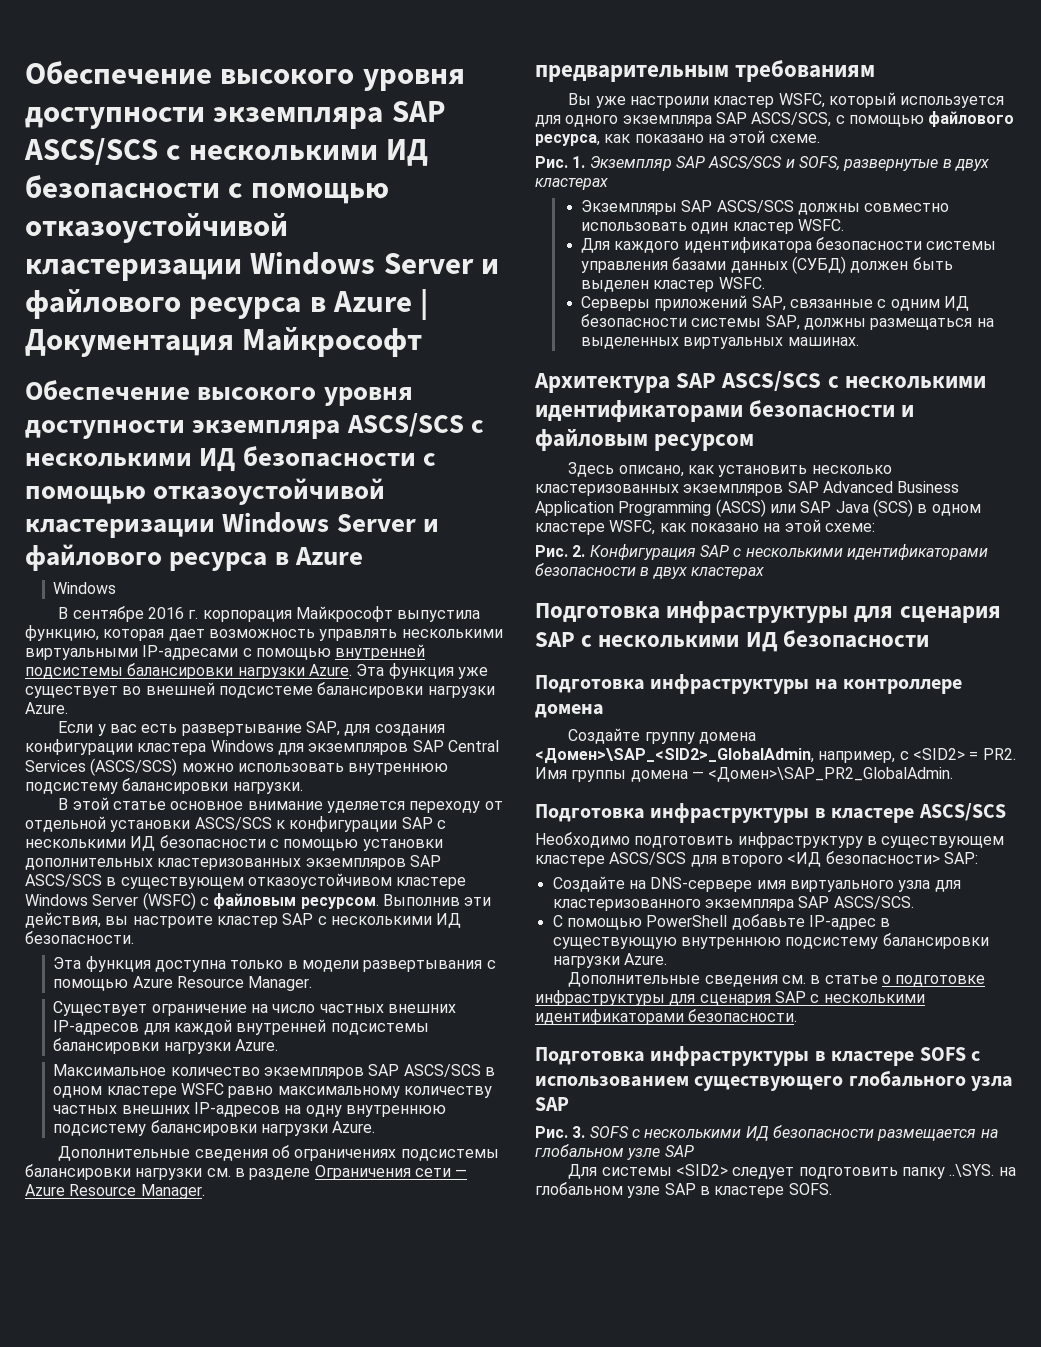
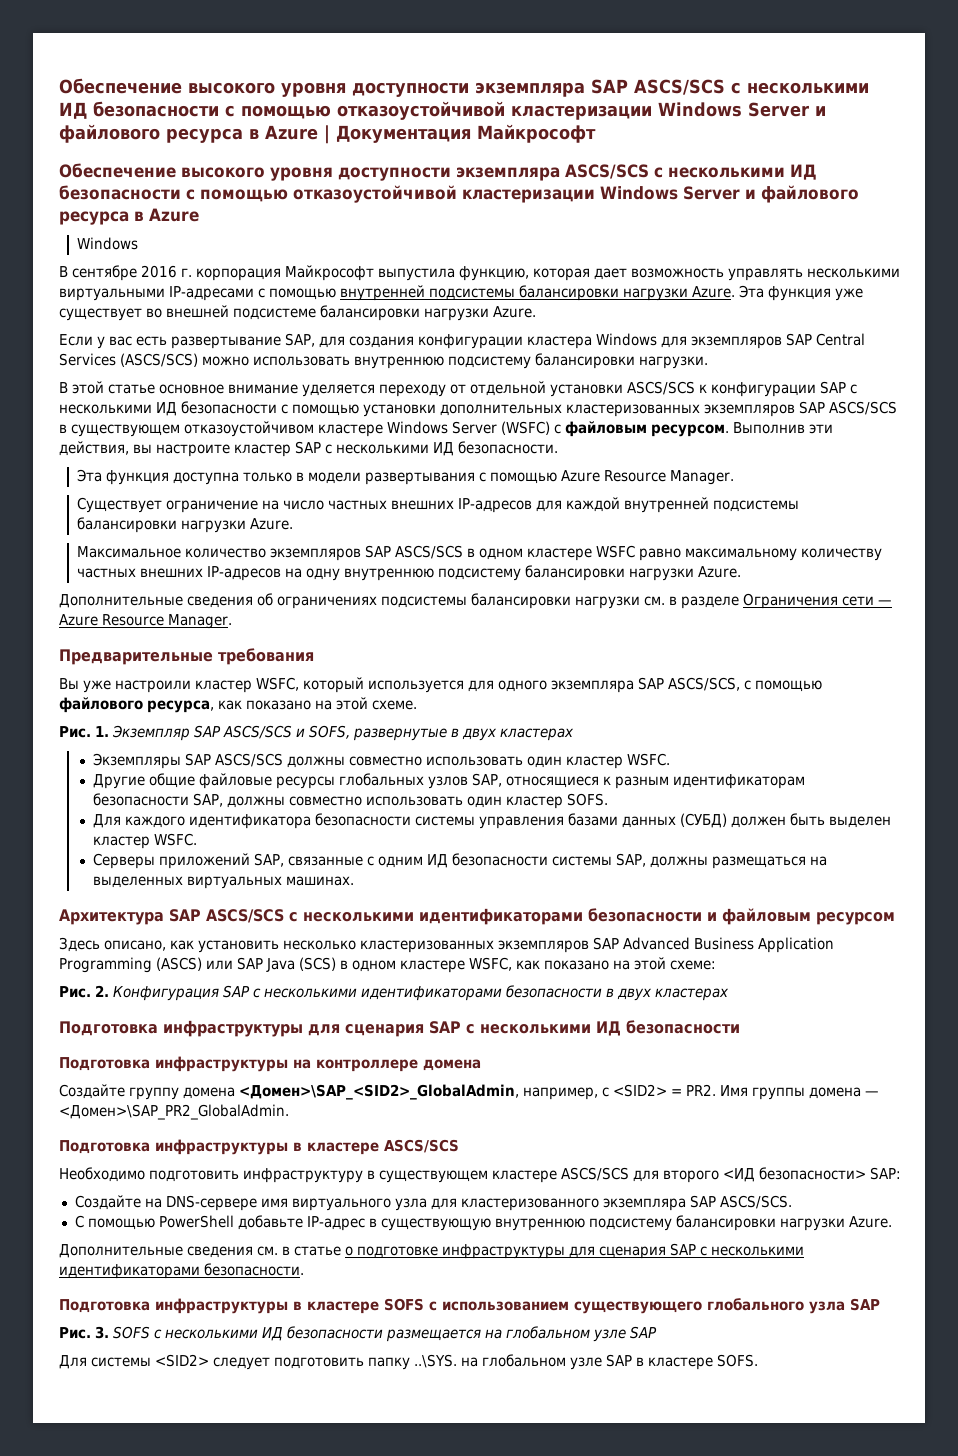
- предварительным требованиям
+ Предварительные требования
+ Другие общие файловые ресурсы глобальных узлов SAP, относящиеся к разным идентификаторам безопасности SAP, должны совместно использовать один кластер SOFS.

